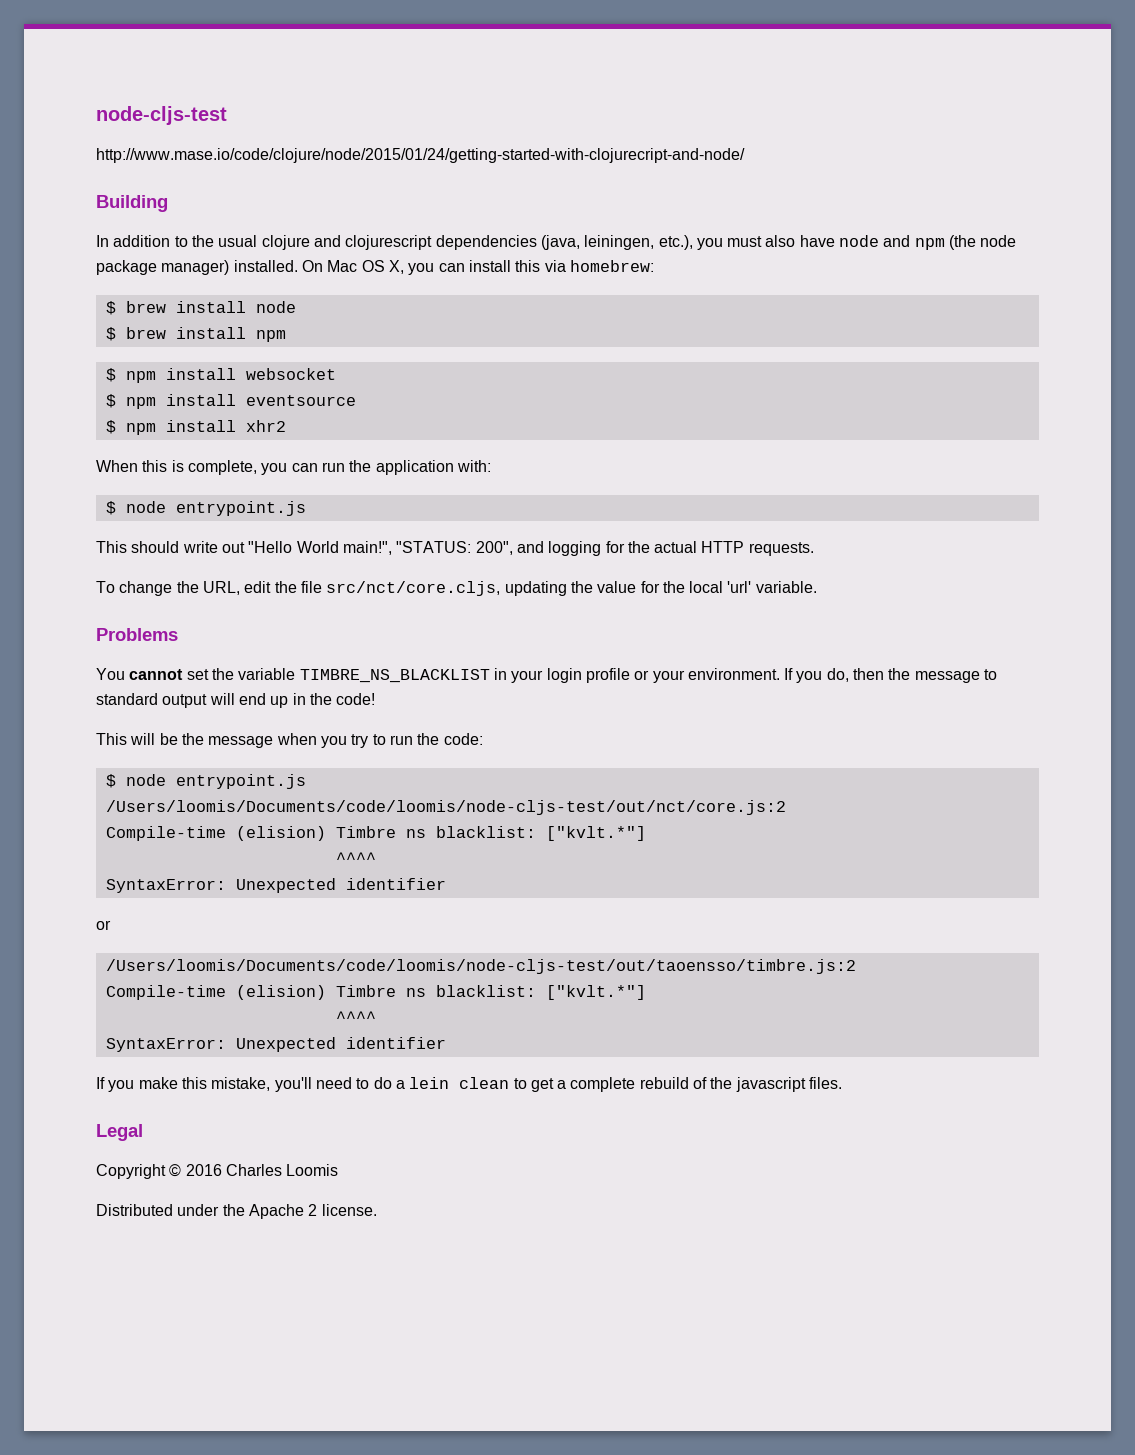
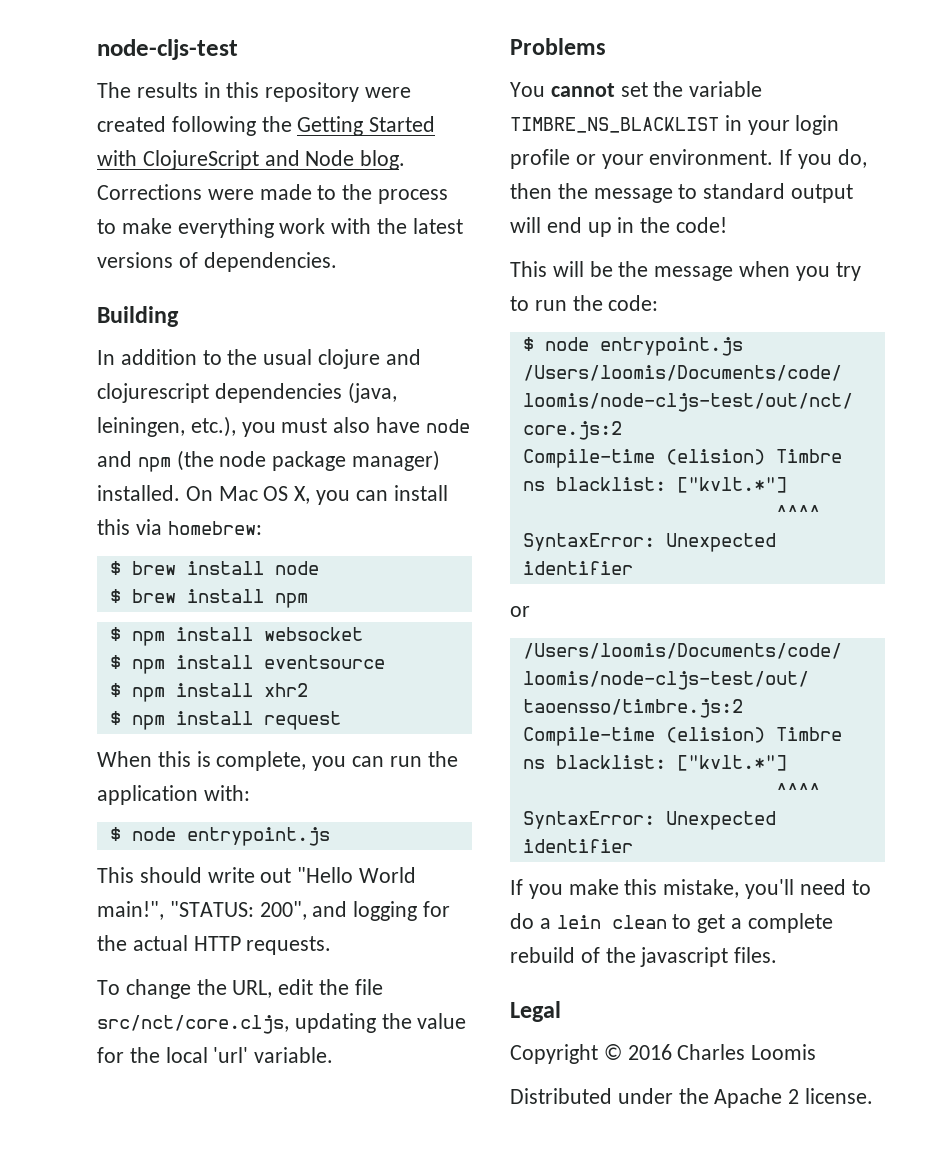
- http://www.mase.io/code/clojure/node/2015/01/24/getting-started-with-clojurecript-and-node/
+ The results in this repository were created following the Getting Started with ClojureScript and Node blog. Corrections were made to the process to make everything work with the latest versions of dependencies.
+ $ npm install request

